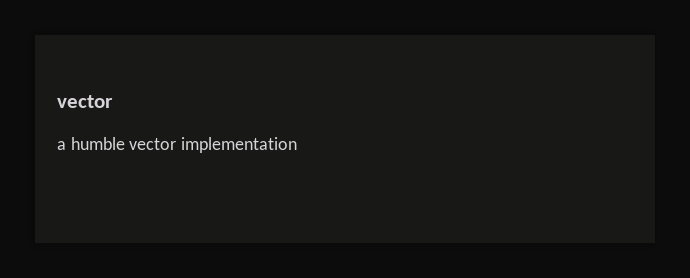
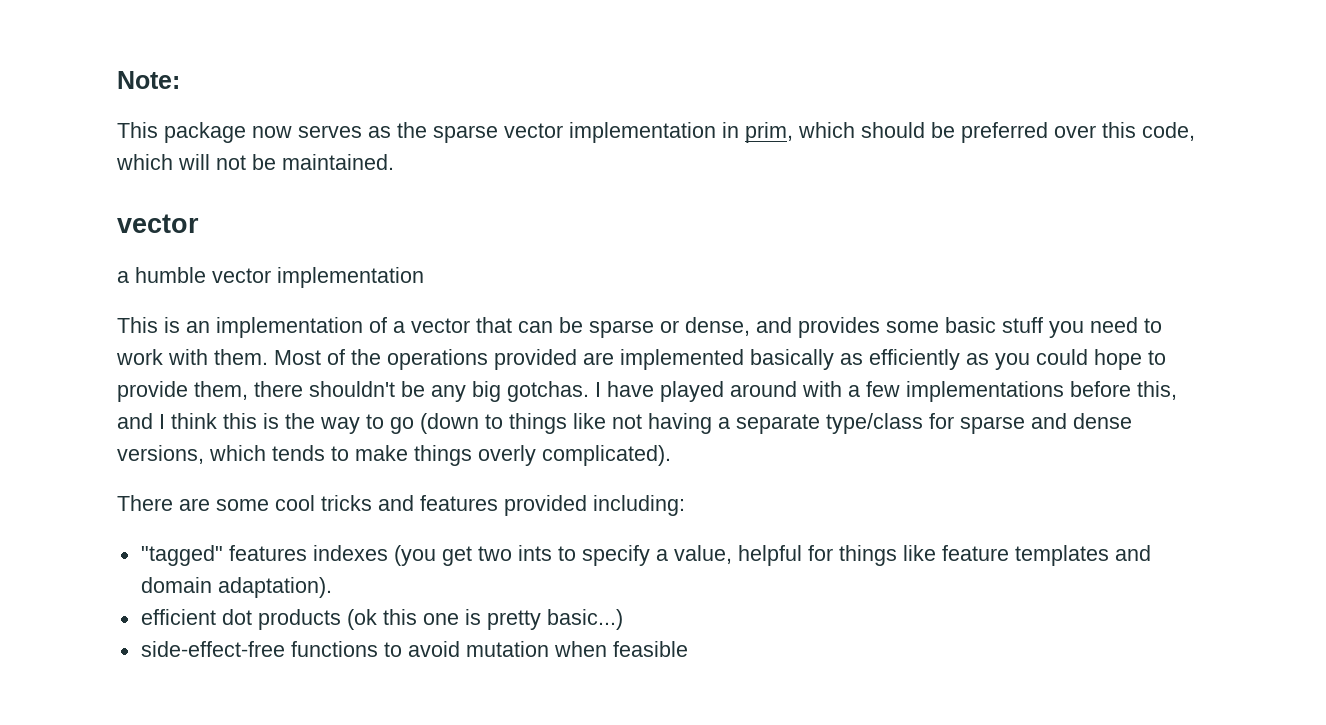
+ Note:
+ This package now serves as the sparse vector implementation in prim, which should be preferred over this code, which will not be maintained.
+ This is an implementation of a vector that can be sparse or dense, and provides some basic stuff you need to work with them. Most of the operations provided are implemented basically as efficiently as you could hope to provide them, there shouldn't be any big gotchas. I have played around with a few implementations before this, and I think this is the way to go (down to things like not having a separate type/class for sparse and dense versions, which tends to make things overly complicated).
+ There are some cool tricks and features provided including:
+ "tagged" features indexes (you get two ints to specify a value, helpful for things like feature templates and domain adaptation).
+ efficient dot products (ok this one is pretty basic...)
+ side-effect-free functions to avoid mutation when feasible

